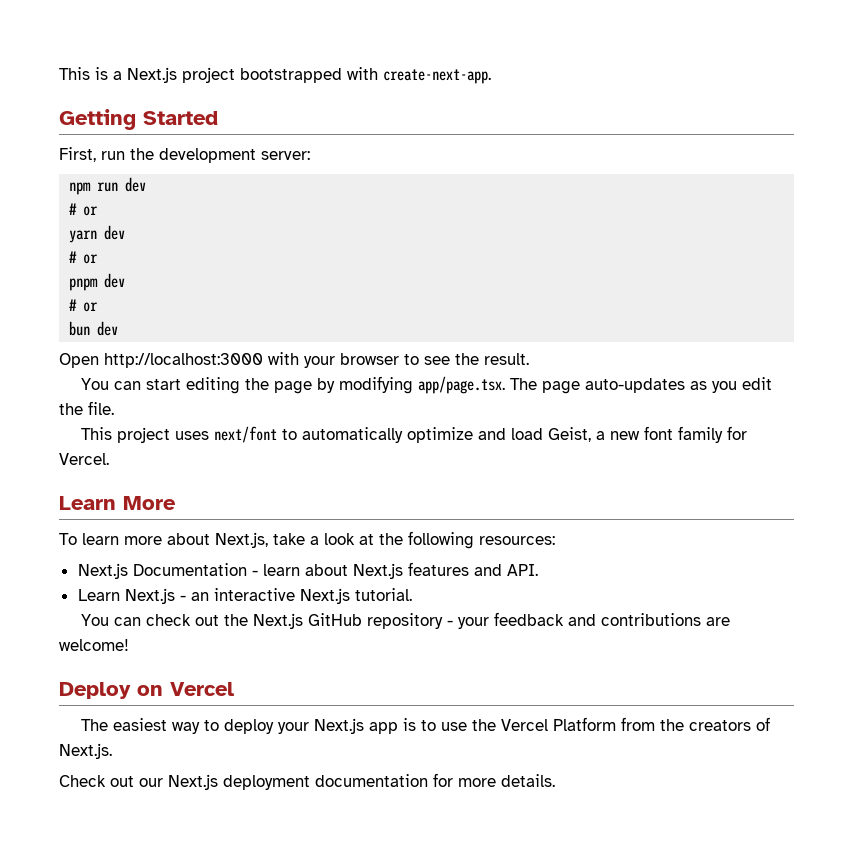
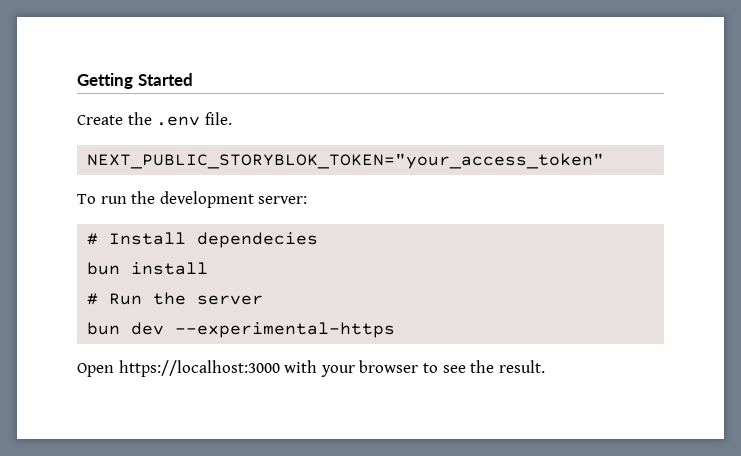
- This is a Next.js project bootstrapped with create-next-app.
  Getting Started
- First, run the development server:
- npm run dev
- # or
- yarn dev
- # or
- pnpm dev
- # or
+ Create the .env file.
+ NEXT_PUBLIC_STORYBLOK_TOKEN="your_access_token"
+ To run the development server:
+ # Install dependecies
+ bun install
+ # Run the server
- bun dev
+ bun dev --experimental-https
- Open http://localhost:3000 with your browser to see the result.
+ Open https://localhost:3000 with your browser to see the result.
- You can start editing the page by modifying app/page.tsx. The page auto-updates as you edit the file.
- This project uses next/font to automatically optimize and load Geist, a new font family for Vercel.
- Learn More
- To learn more about Next.js, take a look at the following resources:
- Next.js Documentation - learn about Next.js features and API.
- Learn Next.js - an interactive Next.js tutorial.
- You can check out the Next.js GitHub repository - your feedback and contributions are welcome!
- Deploy on Vercel
- The easiest way to deploy your Next.js app is to use the Vercel Platform from the creators of Next.js.
- Check out our Next.js deployment documentation for more details.

